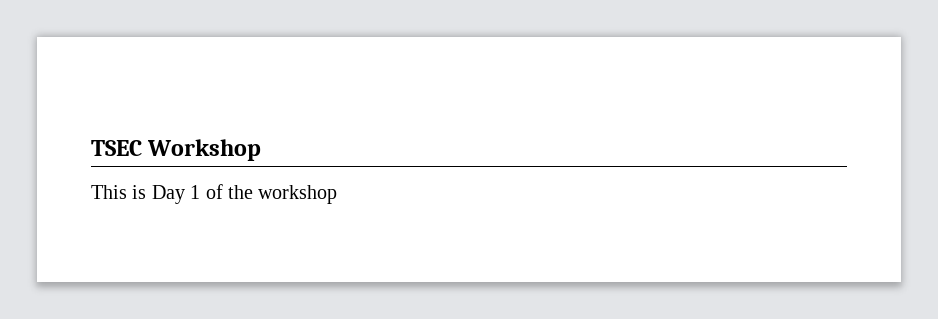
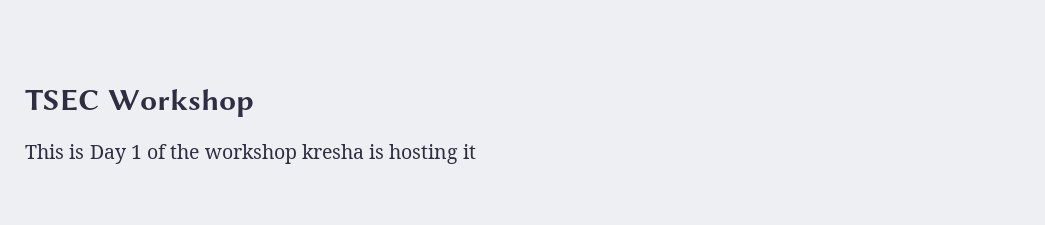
- This is Day 1 of the workshop
+ This is Day 1 of the workshop kresha is hosting it

